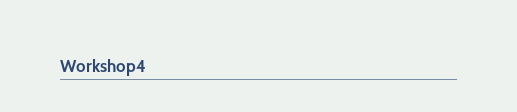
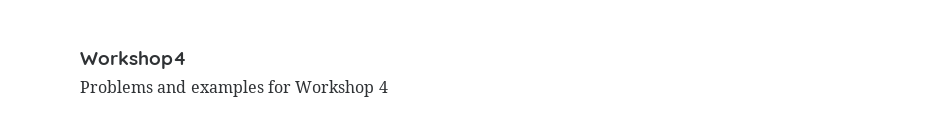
+ Problems and examples for Workshop 4

